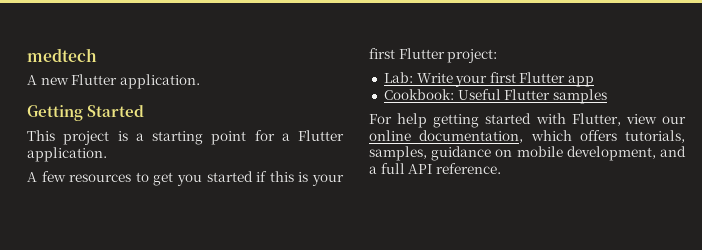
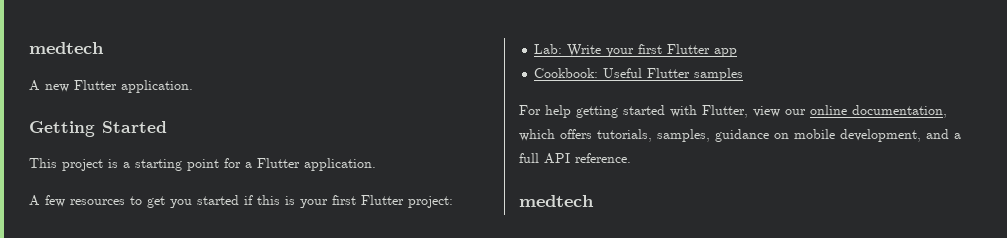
  For help getting started with Flutter, view our online documentation, which offers tutorials, samples, guidance on mobile development, and a full API reference.
+ medtech

